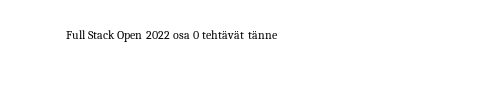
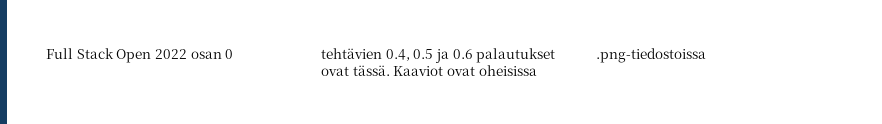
- Full Stack Open 2022 osa 0 tehtävät tänne
+ Full Stack Open 2022 osan 0 tehtävien 0.4, 0.5 ja 0.6 palautukset ovat tässä. Kaaviot ovat oheisissa .png-tiedostoissa

